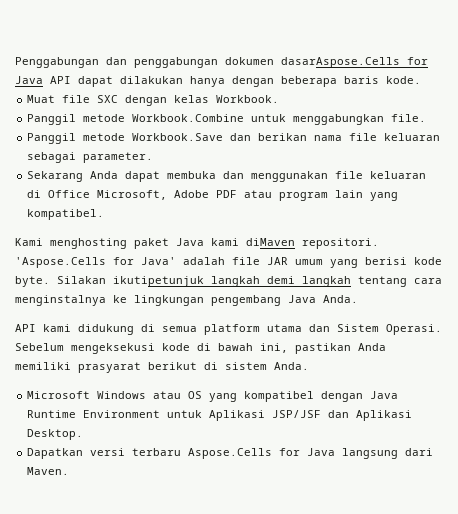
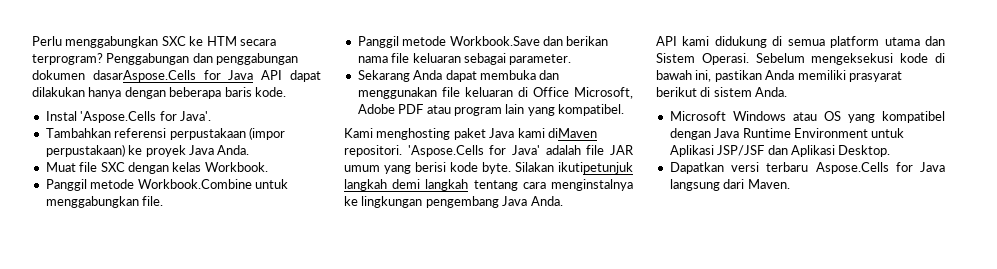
+ Perlu menggabungkan SXC ke HTM secara terprogram?
+ Instal 'Aspose.Cells for Java'.
+ Tambahkan referensi perpustakaan (impor perpustakaan) ke proyek Java Anda.

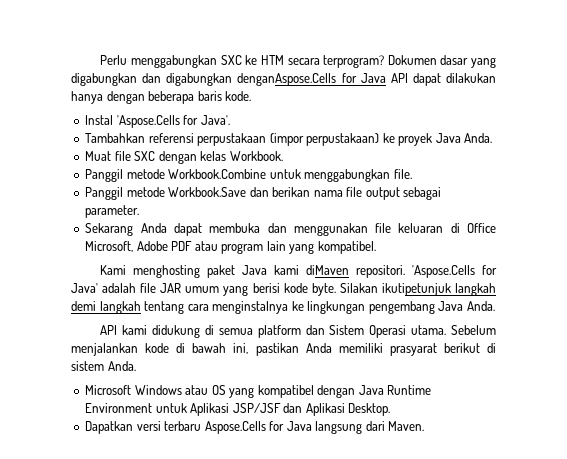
- Penggabungan dan penggabungan dokumen dasarAspose.Cells for Java API dapat dilakukan hanya dengan beberapa baris kode.
+ Dokumen dasar yang digabungkan dan digabungkan denganAspose.Cells for Java API dapat dilakukan hanya dengan beberapa baris kode.
- Panggil metode Workbook.Save dan berikan nama file keluaran sebagai parameter.
+ Panggil metode Workbook.Save dan berikan nama file output sebagai parameter.
- API kami didukung di semua platform utama dan Sistem Operasi. Sebelum mengeksekusi kode di bawah ini, pastikan Anda memiliki prasyarat berikut di sistem Anda.
+ API kami didukung di semua platform dan Sistem Operasi utama. Sebelum menjalankan kode di bawah ini, pastikan Anda memiliki prasyarat berikut di sistem Anda.

